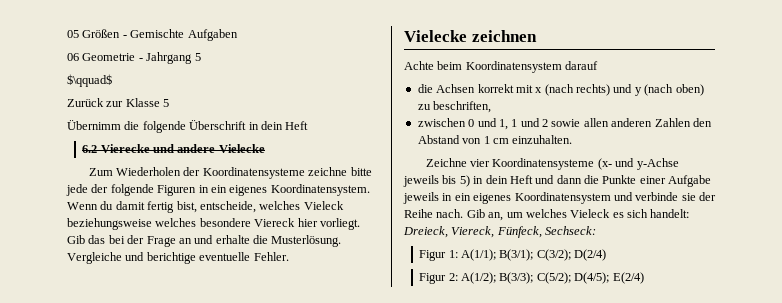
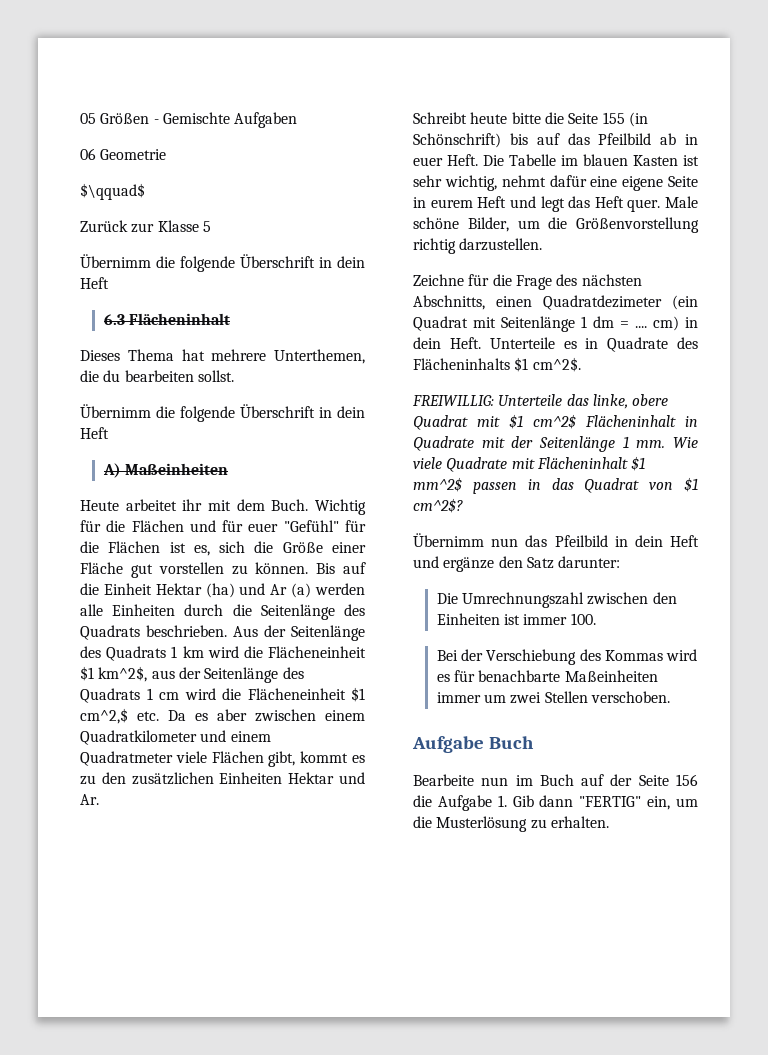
- 06 Geometrie - Jahrgang 5
+ 06 Geometrie
- 6.2 Vierecke und andere Vielecke
- Zum Wiederholen der Koordinatensysteme zeichne bitte jede der folgende Figuren in ein eigenes Koordinatensystem. Wenn du damit fertig bist, entscheide, welches Vieleck beziehungsweise welches besondere Viereck hier vorliegt. Gib das bei der Frage an und erhalte die Musterlösung. Vergleiche und berichtige eventuelle Fehler.
- Vielecke zeichnen
- Achte beim Koordinatensystem darauf
- die Achsen korrekt mit x (nach rechts) und y (nach oben) zu beschriften,
- zwischen 0 und 1, 1 und 2 sowie allen anderen Zahlen den Abstand von 1 cm einzuhalten.
- Zeichne vier Koordinatensysteme (x- und y-Achse jeweils bis 5) in dein Heft und dann die Punkte einer Aufgabe jeweils in ein eigenes Koordinatensystem und verbinde sie der Reihe nach. Gib an, um welches Vieleck es sich handelt: Dreieck, Viereck, Fünfeck, Sechseck:
- Figur 1: A(1/1); B(3/1); C(3/2); D(2/4)
- Figur 2: A(1/2); B(3/3); C(5/2); D(4/5); E(2/4)
+ 6.3 Flächeninhalt
+ Dieses Thema hat mehrere Unterthemen, die du bearbeiten sollst.
+ Übernimm die folgende Überschrift in dein Heft
+ A) Maßeinheiten
+ Heute arbeitet ihr mit dem Buch. Wichtig für die Flächen und für euer "Gefühl" für die Flächen ist es, sich die Größe einer Fläche gut vorstellen zu können. Bis auf die Einheit Hektar (ha) und Ar (a) werden alle Einheiten durch die Seitenlänge des Quadrats beschrieben. Aus der Seitenlänge des Quadrats 1 km wird die Flächeneinheit $1 km^2$, aus der Seitenlänge des Quadrats 1 cm wird die Flächeneinheit $1 cm^2,$ etc. Da es aber zwischen einem Quadratkilometer und einem Quadratmeter viele Flächen gibt, kommt es zu den zusätzlichen Einheiten Hektar und Ar.
+ Schreibt heute bitte die Seite 155 (in Schönschrift) bis auf das Pfeilbild ab in euer Heft. Die Tabelle im blauen Kasten ist sehr wichtig, nehmt dafür eine eigene Seite in eurem Heft und legt das Heft quer. Male schöne Bilder, um die Größenvorstellung richtig darzustellen.
+ Zeichne für die Frage des nächsten Abschnitts, einen Quadratdezimeter (ein Quadrat mit Seitenlänge 1 dm = .... cm) in dein Heft. Unterteile es in Quadrate des Flächeninhalts $1 cm^2$.
+ FREIWILLIG: Unterteile das linke, obere Quadrat mit $1 cm^2$ Flächeninhalt in Quadrate mit der Seitenlänge 1 mm. Wie viele Quadrate mit Flächeninhalt $1 mm^2$ passen in das Quadrat von $1 cm^2$?
+ Übernimm nun das Pfeilbild in dein Heft und ergänze den Satz darunter:
+ Die Umrechnungszahl zwischen den Einheiten ist immer 100.
+ Bei der Verschiebung des Kommas wird es für benachbarte Maßeinheiten immer um zwei Stellen verschoben.
+ Aufgabe Buch
+ Bearbeite nun im Buch auf der Seite 156 die Aufgabe 1. Gib dann "FERTIG" ein, um die Musterlösung zu erhalten.

